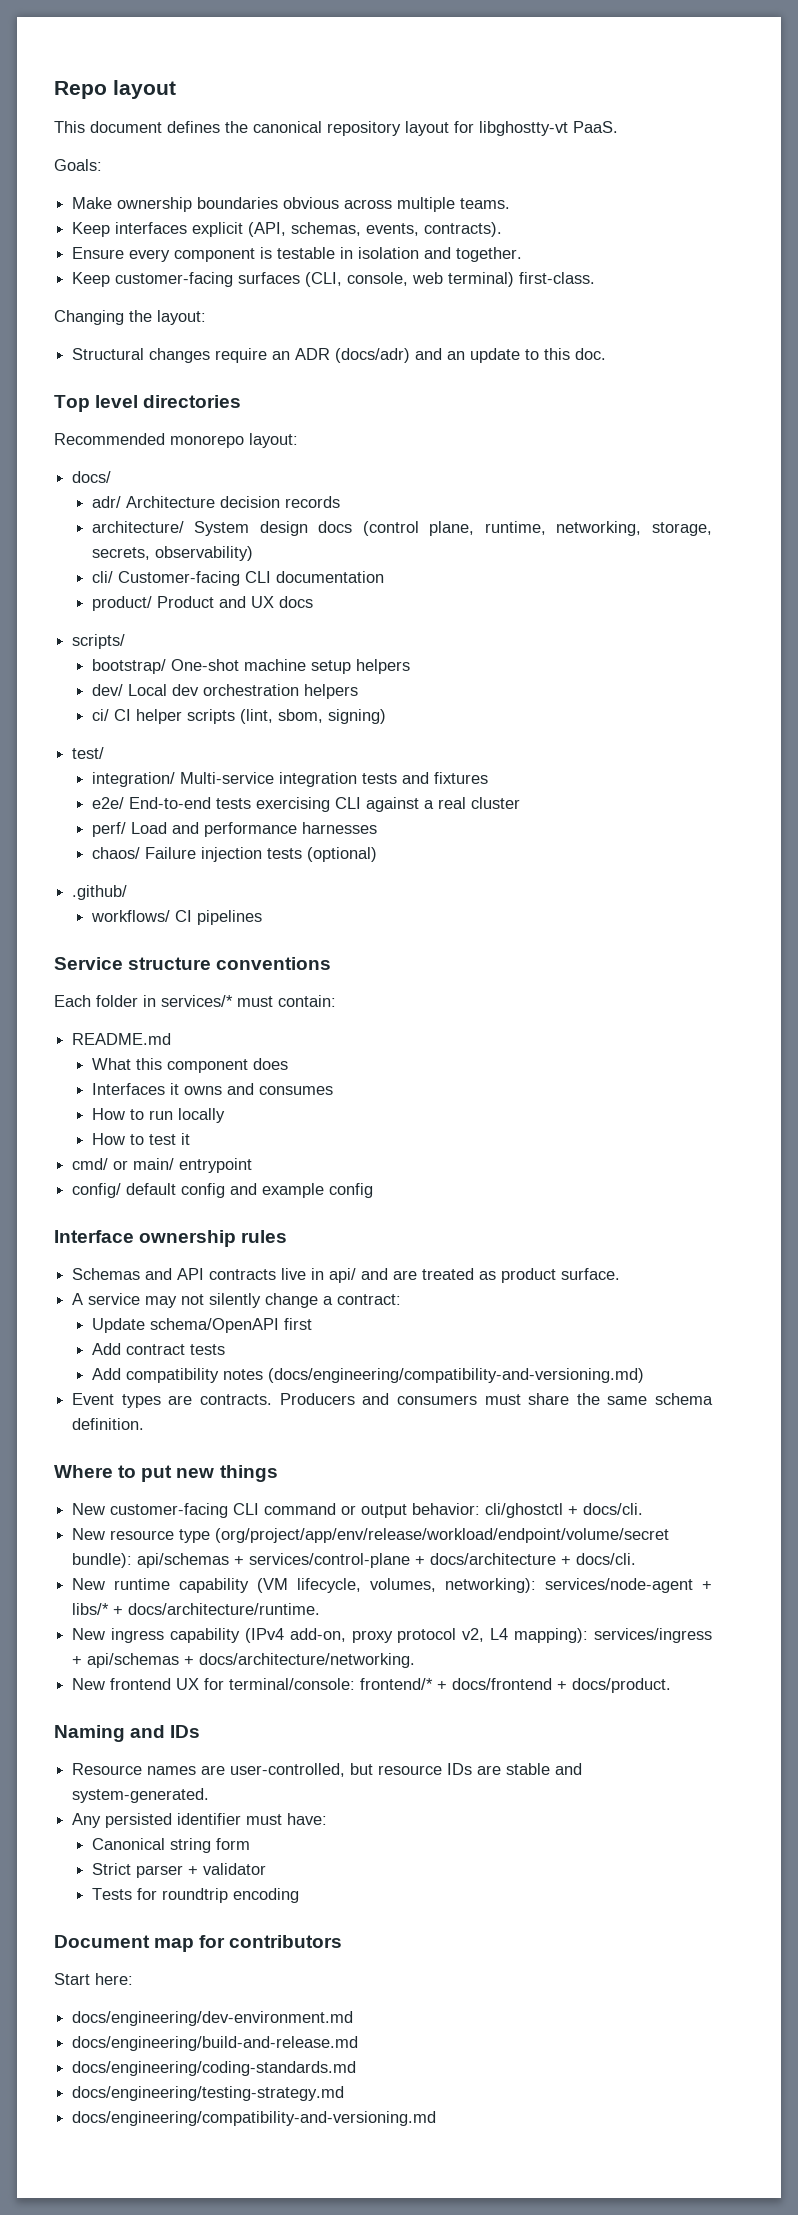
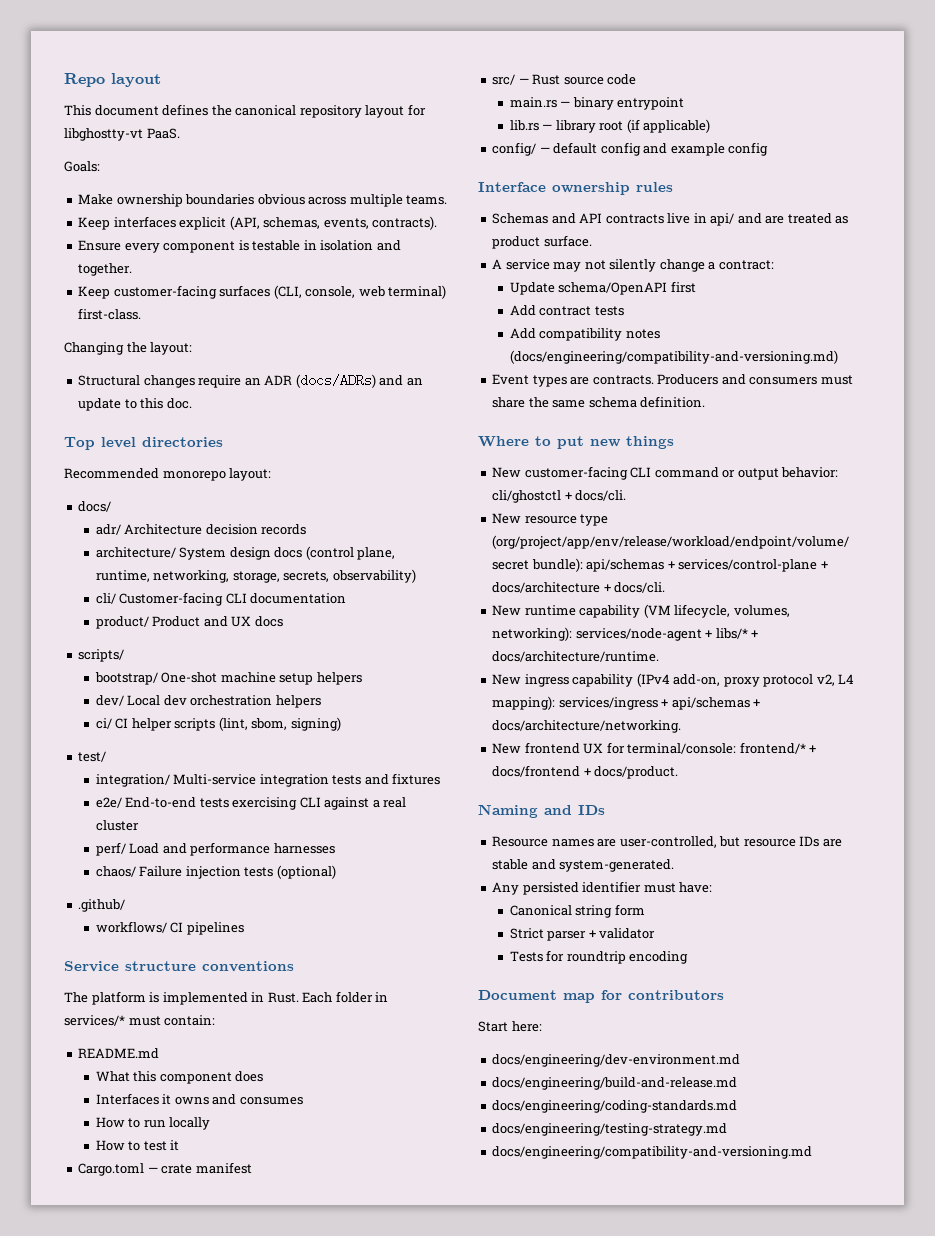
- Structural changes require an ADR (docs/adr) and an update to this doc.
+ Structural changes require an ADR (docs/ADRs) and an update to this doc.
+ The platform is implemented in Rust.
- cmd/ or main/ entrypoint
+ Cargo.toml — crate manifest
+ src/ — Rust source code
+ main.rs — binary entrypoint
+ lib.rs — library root (if applicable)
- config/ default config and example config
+ config/ — default config and example config

